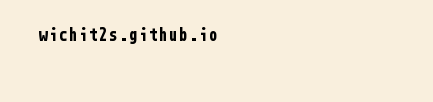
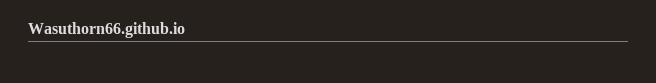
- wichit2s.github.io
+ Wasuthorn66.github.io

